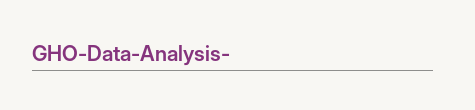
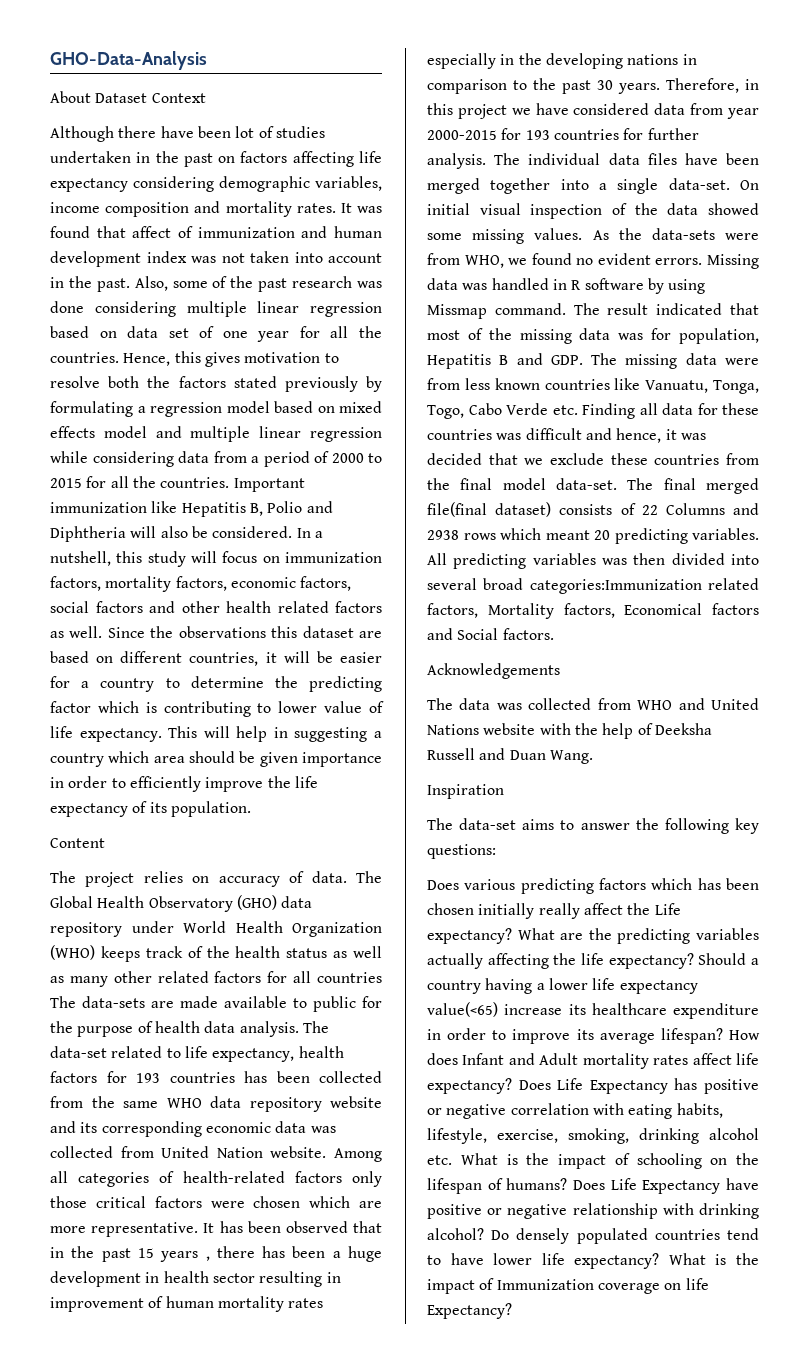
- GHO-Data-Analysis-
+ GHO-Data-Analysis
+ About Dataset Context
+ Although there have been lot of studies undertaken in the past on factors affecting life expectancy considering demographic variables, income composition and mortality rates. It was found that affect of immunization and human development index was not taken into account in the past. Also, some of the past research was done considering multiple linear regression based on data set of one year for all the countries. Hence, this gives motivation to resolve both the factors stated previously by formulating a regression model based on mixed effects model and multiple linear regression while considering data from a period of 2000 to 2015 for all the countries. Important immunization like Hepatitis B, Polio and Diphtheria will also be considered. In a nutshell, this study will focus on immunization factors, mortality factors, economic factors, social factors and other health related factors as well. Since the observations this dataset are based on different countries, it will be easier for a country to determine the predicting factor which is contributing to lower value of life expectancy. This will help in suggesting a country which area should be given importance in order to efficiently improve the life expectancy of its population.
+ Content
+ The project relies on accuracy of data. The Global Health Observatory (GHO) data repository under World Health Organization (WHO) keeps track of the health status as well as many other related factors for all countries The data-sets are made available to public for the purpose of health data analysis. The data-set related to life expectancy, health factors for 193 countries has been collected from the same WHO data repository website and its corresponding economic data was collected from United Nation website. Among all categories of health-related factors only those critical factors were chosen which are more representative. It has been observed that in the past 15 years , there has been a huge development in health sector resulting in improvement of human mortality rates especially in the developing nations in comparison to the past 30 years. Therefore, in this project we have considered data from year 2000-2015 for 193 countries for further analysis. The individual data files have been merged together into a single data-set. On initial visual inspection of the data showed some missing values. As the data-sets were from WHO, we found no evident errors. Missing data was handled in R software by using Missmap command. The result indicated that most of the missing data was for population, Hepatitis B and GDP. The missing data were from less known countries like Vanuatu, Tonga, Togo, Cabo Verde etc. Finding all data for these countries was difficult and hence, it was decided that we exclude these countries from the final model data-set. The final merged file(final dataset) consists of 22 Columns and 2938 rows which meant 20 predicting variables. All predicting variables was then divided into several broad categories:Immunization related factors, Mortality factors, Economical factors and Social factors.
+ Acknowledgements
+ The data was collected from WHO and United Nations website with the help of Deeksha Russell and Duan Wang.
+ Inspiration
+ The data-set aims to answer the following key questions:
+ Does various predicting factors which has been chosen initially really affect the Life expectancy? What are the predicting variables actually affecting the life expectancy? Should a country having a lower life expectancy value(<65) increase its healthcare expenditure in order to improve its average lifespan? How does Infant and Adult mortality rates affect life expectancy? Does Life Expectancy has positive or negative correlation with eating habits, lifestyle, exercise, smoking, drinking alcohol etc. What is the impact of schooling on the lifespan of humans? Does Life Expectancy have positive or negative relationship with drinking alcohol? Do densely populated countries tend to have lower life expectancy? What is the impact of Immunization coverage on life Expectancy?

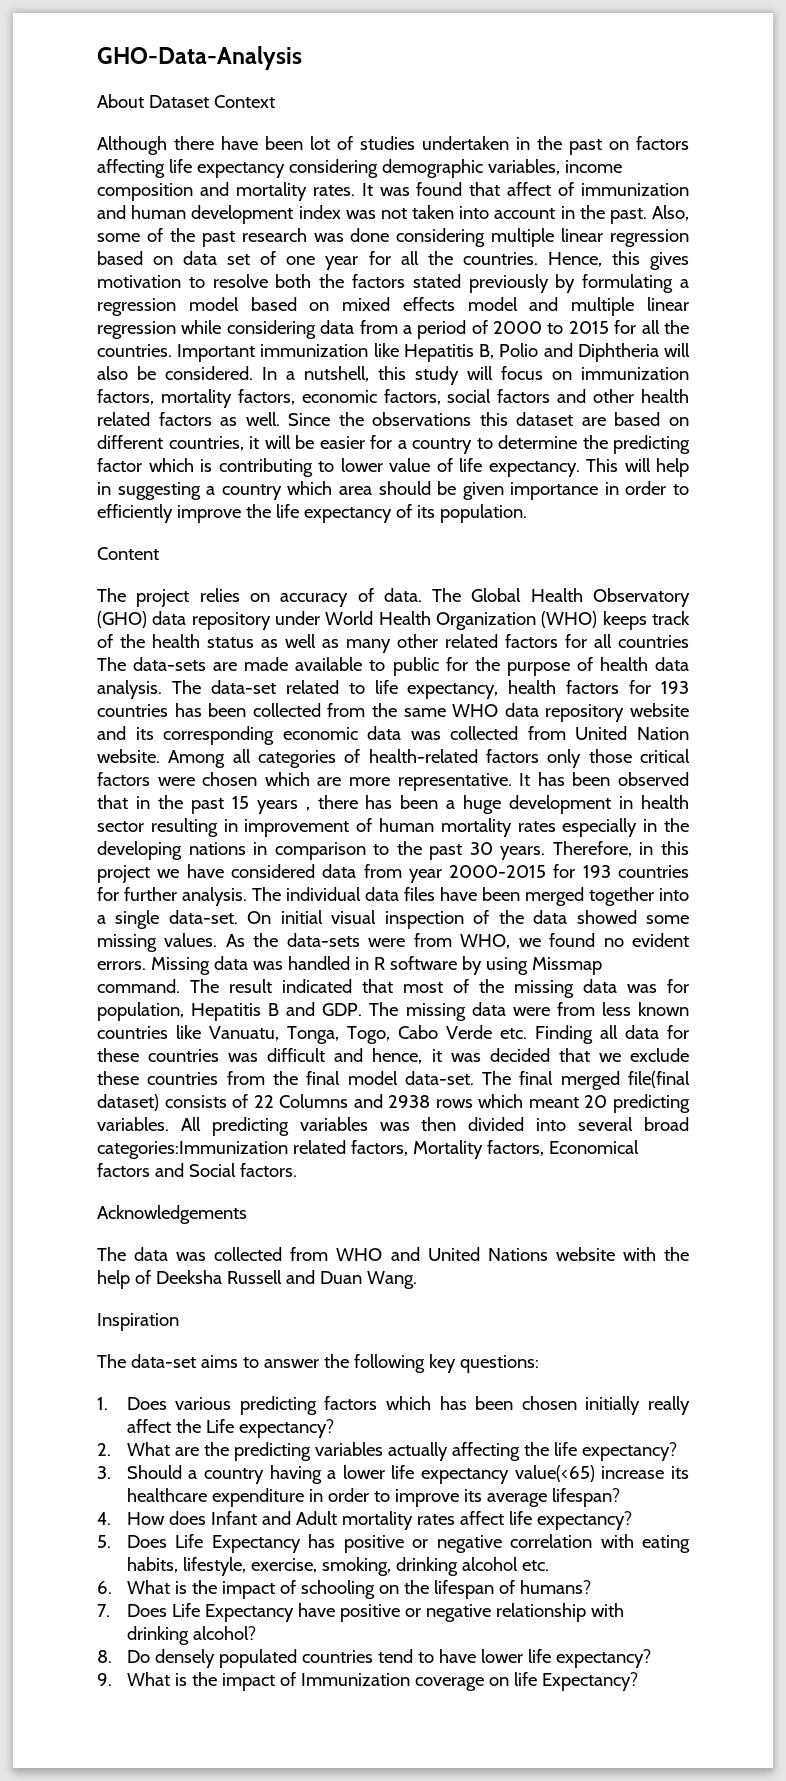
- Does various predicting factors which has been chosen initially really affect the Life expectancy? What are the predicting variables actually affecting the life expectancy? Should a country having a lower life expectancy value(<65) increase its healthcare expenditure in order to improve its average lifespan? How does Infant and Adult mortality rates affect life expectancy? Does Life Expectancy has positive or negative correlation with eating habits, lifestyle, exercise, smoking, drinking alcohol etc. What is the impact of schooling on the lifespan of humans? Does Life Expectancy have positive or negative relationship with drinking alcohol? Do densely populated countries tend to have lower life expectancy? What is the impact of Immunization coverage on life Expectancy?
+ 1. Does various predicting factors which has been chosen initially really affect the Life expectancy?
+ 2. What are the predicting variables actually affecting the life expectancy?
+ 3. Should a country having a lower life expectancy value(<65) increase its healthcare expenditure in order to improve its average lifespan?
+ 4. How does Infant and Adult mortality rates affect life expectancy?
+ 5. Does Life Expectancy has positive or negative correlation with eating habits, lifestyle, exercise, smoking, drinking alcohol etc.
+ 6. What is the impact of schooling on the lifespan of humans?
+ 7. Does Life Expectancy have positive or negative relationship with drinking alcohol?
+ 8. Do densely populated countries tend to have lower life expectancy?
+ 9. What is the impact of Immunization coverage on life Expectancy?

